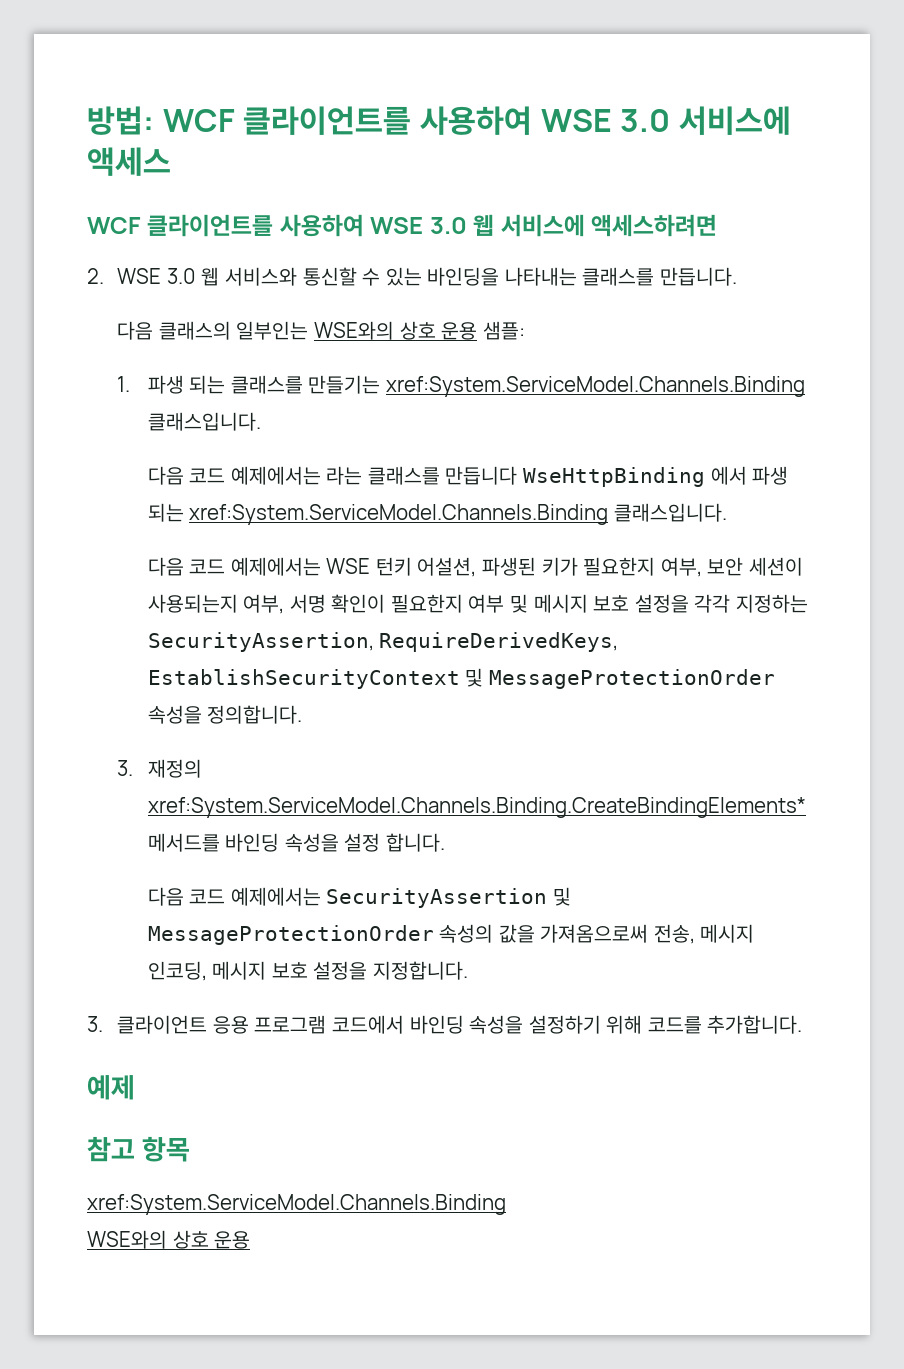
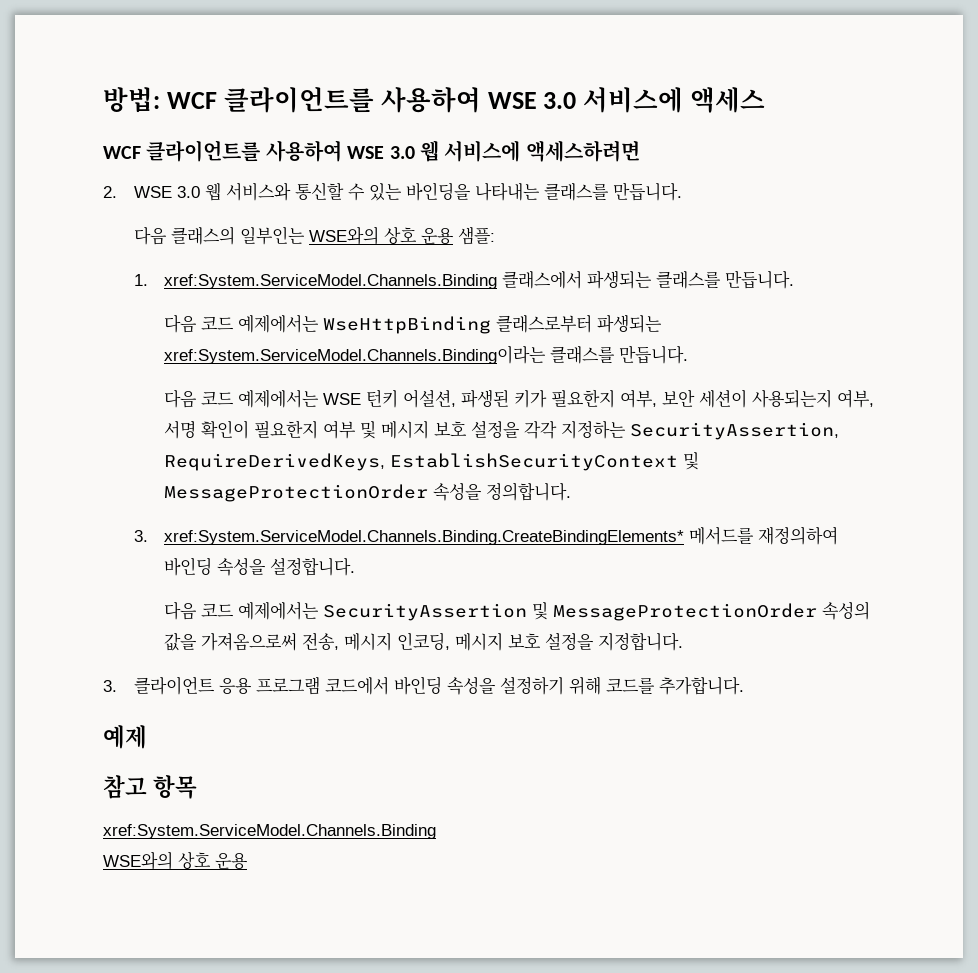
- 1. 파생 되는 클래스를 만들기는 xref:System.ServiceModel.Channels.Binding 클래스입니다.
- 다음 코드 예제에서는 라는 클래스를 만듭니다 WseHttpBinding 에서 파생 되는 xref:System.ServiceModel.Channels.Binding 클래스입니다.
+ 1. xref:System.ServiceModel.Channels.Binding 클래스에서 파생되는 클래스를 만듭니다.
+ 다음 코드 예제에서는 WseHttpBinding 클래스로부터 파생되는 xref:System.ServiceModel.Channels.Binding이라는 클래스를 만듭니다.
- 3. 재정의 xref:System.ServiceModel.Channels.Binding.CreateBindingElements* 메서드를 바인딩 속성을 설정 합니다.
+ 3. xref:System.ServiceModel.Channels.Binding.CreateBindingElements* 메서드를 재정의하여 바인딩 속성을 설정합니다.

